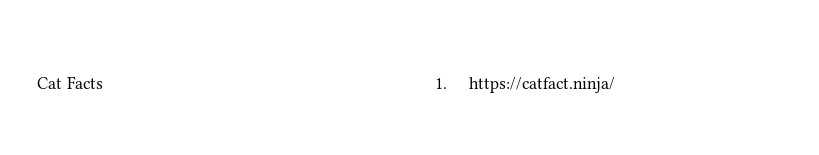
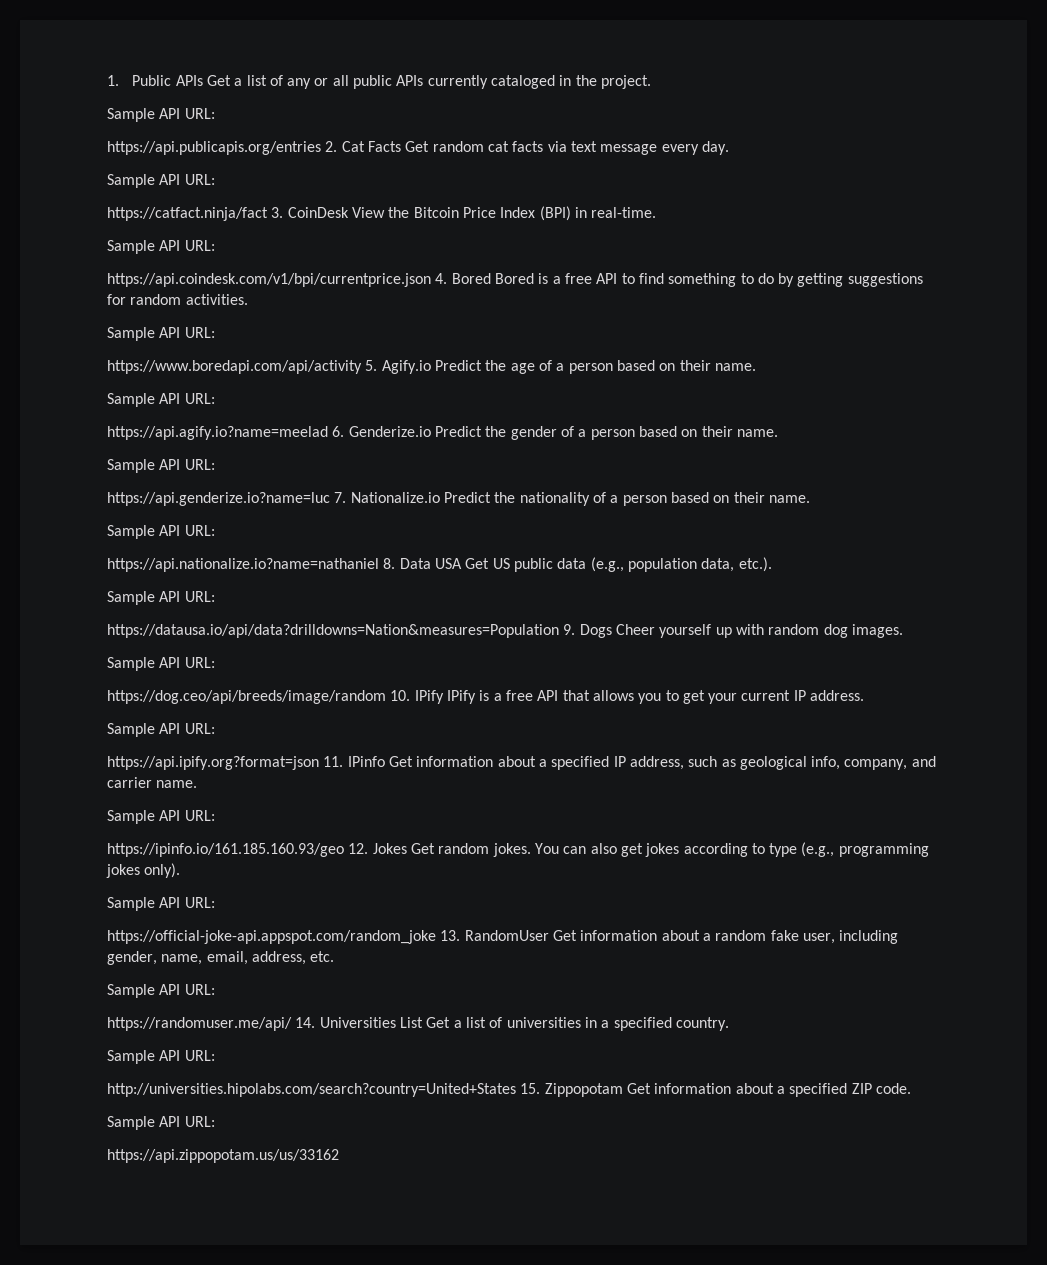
- Cat Facts
- 1. https://catfact.ninja/
+ 1. Public APIs Get a list of any or all public APIs currently cataloged in the project.
+ Sample API URL:
+ https://api.publicapis.org/entries 2. Cat Facts Get random cat facts via text message every day.
+ Sample API URL:
+ https://catfact.ninja/fact 3. CoinDesk View the Bitcoin Price Index (BPI) in real-time.
+ Sample API URL:
+ https://api.coindesk.com/v1/bpi/currentprice.json 4. Bored Bored is a free API to find something to do by getting suggestions for random activities.
+ Sample API URL:
+ https://www.boredapi.com/api/activity 5. Agify.io Predict the age of a person based on their name.
+ Sample API URL:
+ https://api.agify.io?name=meelad 6. Genderize.io Predict the gender of a person based on their name.
+ Sample API URL:
+ https://api.genderize.io?name=luc 7. Nationalize.io Predict the nationality of a person based on their name.
+ Sample API URL:
+ https://api.nationalize.io?name=nathaniel 8. Data USA Get US public data (e.g., population data, etc.).
+ Sample API URL:
+ https://datausa.io/api/data?drilldowns=Nation&measures=Population 9. Dogs Cheer yourself up with random dog images.
+ Sample API URL:
+ https://dog.ceo/api/breeds/image/random 10. IPify IPify is a free API that allows you to get your current IP address.
+ Sample API URL:
+ https://api.ipify.org?format=json 11. IPinfo Get information about a specified IP address, such as geological info, company, and carrier name.
+ Sample API URL:
+ https://ipinfo.io/161.185.160.93/geo 12. Jokes Get random jokes. You can also get jokes according to type (e.g., programming jokes only).
+ Sample API URL:
+ https://official-joke-api.appspot.com/random_joke 13. RandomUser Get information about a random fake user, including gender, name, email, address, etc.
+ Sample API URL:
+ https://randomuser.me/api/ 14. Universities List Get a list of universities in a specified country.
+ Sample API URL:
+ http://universities.hipolabs.com/search?country=United+States 15. Zippopotam Get information about a specified ZIP code.
+ Sample API URL:
+ https://api.zippopotam.us/us/33162

